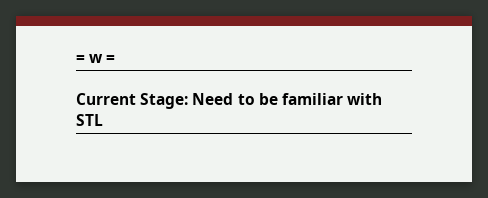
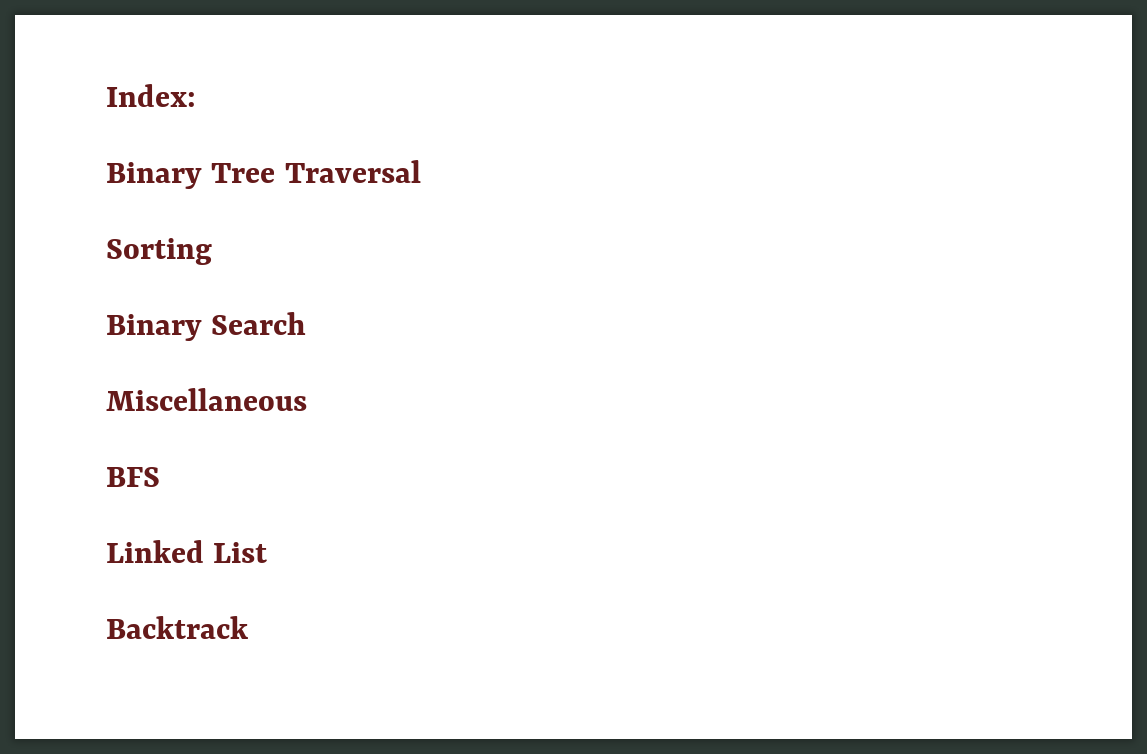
- = w =
- Current Stage: Need to be familiar with STL
+ Index:
+ Binary Tree Traversal
+ Sorting
+ Binary Search
+ Miscellaneous
+ BFS
+ Linked List
+ Backtrack

